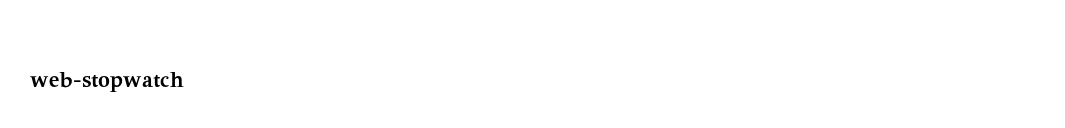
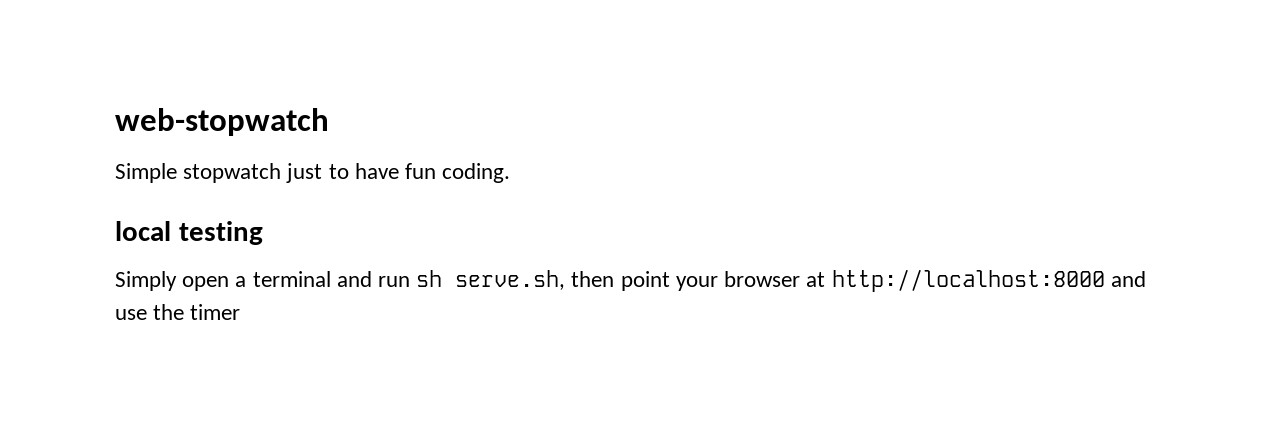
+ Simple stopwatch just to have fun coding.
+ local testing
+ Simply open a terminal and run sh serve.sh, then point your browser at http://localhost:8000 and use the timer

